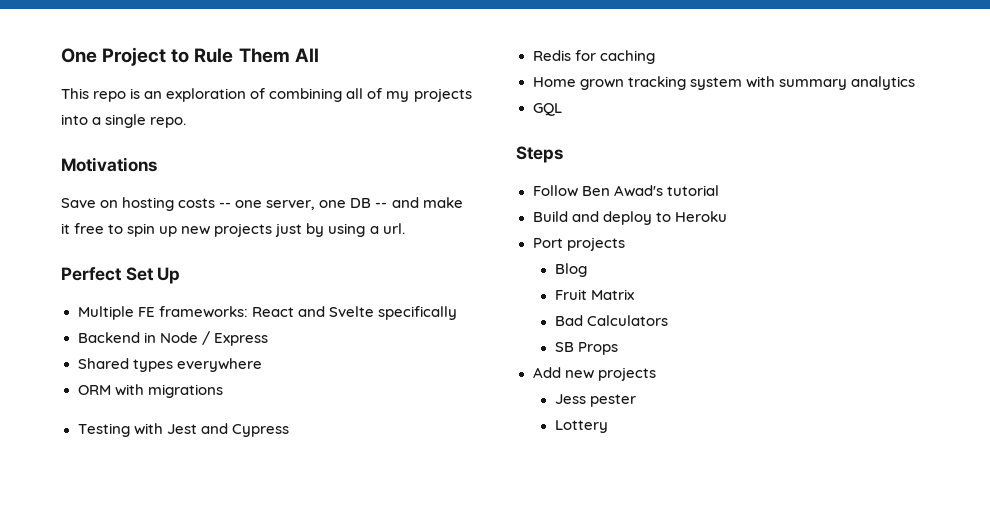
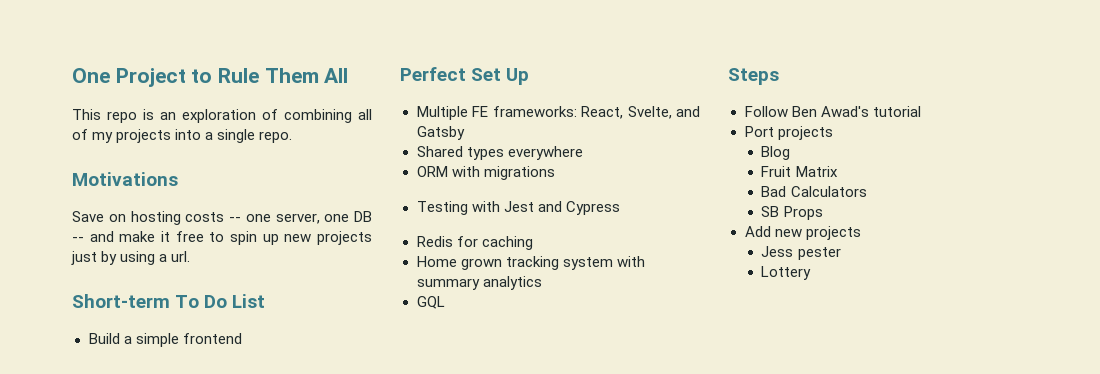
+ Short-term To Do List
+ Build a simple frontend
- Multiple FE frameworks: React and Svelte specifically
- Backend in Node / Express
+ Multiple FE frameworks: React, Svelte, and Gatsby
- Build and deploy to Heroku

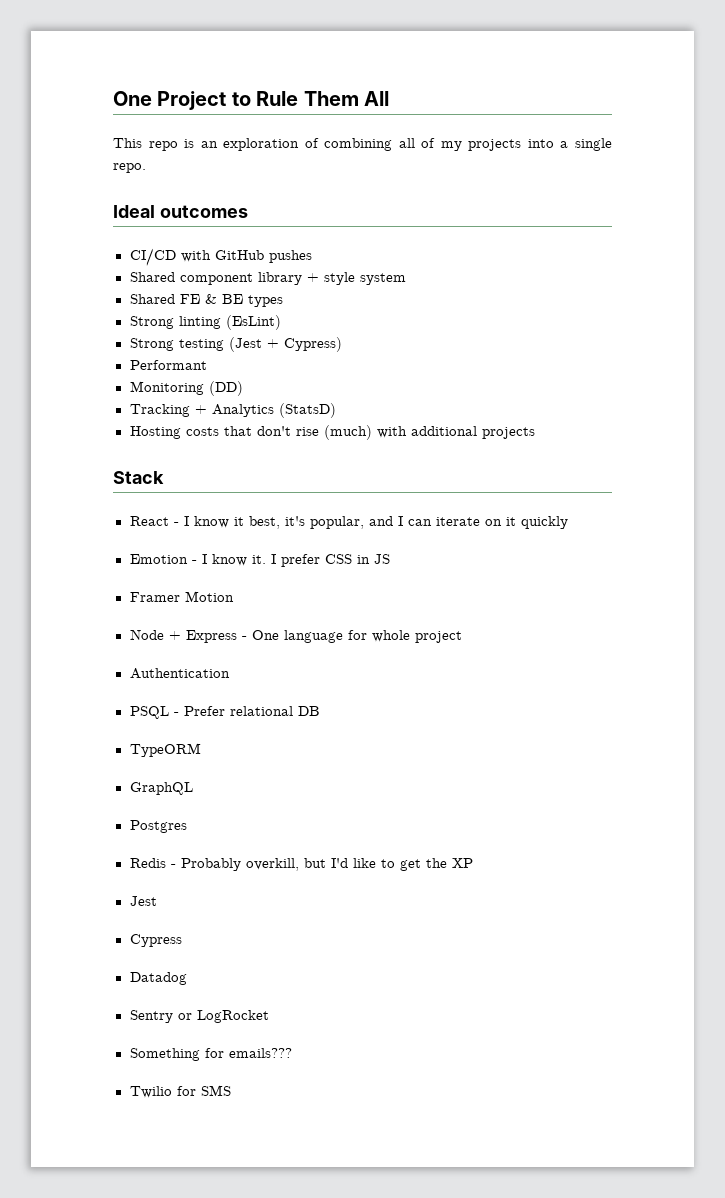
- Motivations
- Save on hosting costs -- one server, one DB -- and make it free to spin up new projects just by using a url.
- Short-term To Do List
- Build a simple frontend
- Perfect Set Up
- Multiple FE frameworks: React, Svelte, and Gatsby
- Shared types everywhere
- ORM with migrations
- Testing with Jest and Cypress
+ Ideal outcomes
+ CI/CD with GitHub pushes
+ Shared component library + style system
+ Shared FE & BE types
+ Strong linting (EsLint)
+ Strong testing (Jest + Cypress)
+ Performant
+ Monitoring (DD)
+ Tracking + Analytics (StatsD)
+ Hosting costs that don't rise (much) with additional projects
+ Stack
+ React - I know it best, it's popular, and I can iterate on it quickly
+ Emotion - I know it. I prefer CSS in JS
+ Framer Motion
+ Node + Express - One language for whole project
+ Authentication
+ PSQL - Prefer relational DB
+ TypeORM
+ GraphQL
+ Postgres
+ Redis - Probably overkill, but I'd like to get the XP
+ Jest
+ Cypress
- Redis for caching
- Home grown tracking system with summary analytics
- GQL
- Steps
- Follow Ben Awad's tutorial
- Port projects
- Blog
- Fruit Matrix
- Bad Calculators
- SB Props
- Add new projects
- Jess pester
- Lottery
+ Datadog
+ Sentry or LogRocket
+ Something for emails???
+ Twilio for SMS

